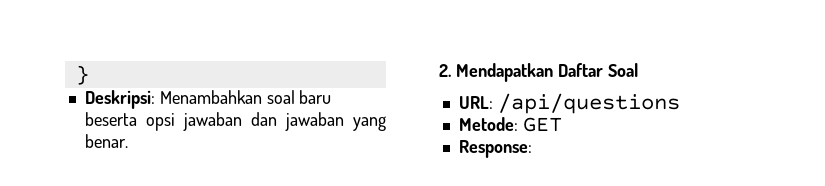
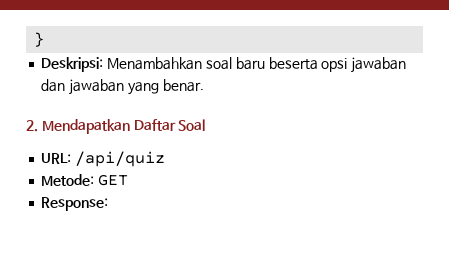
- URL: /api/questions
+ URL: /api/quiz

